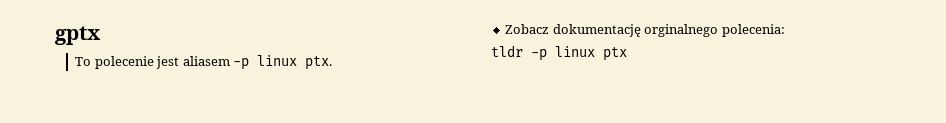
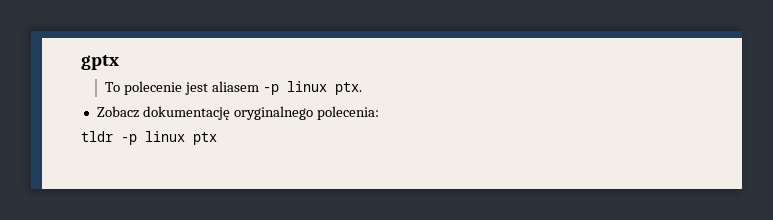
- Zobacz dokumentację orginalnego polecenia:
+ Zobacz dokumentację oryginalnego polecenia:

